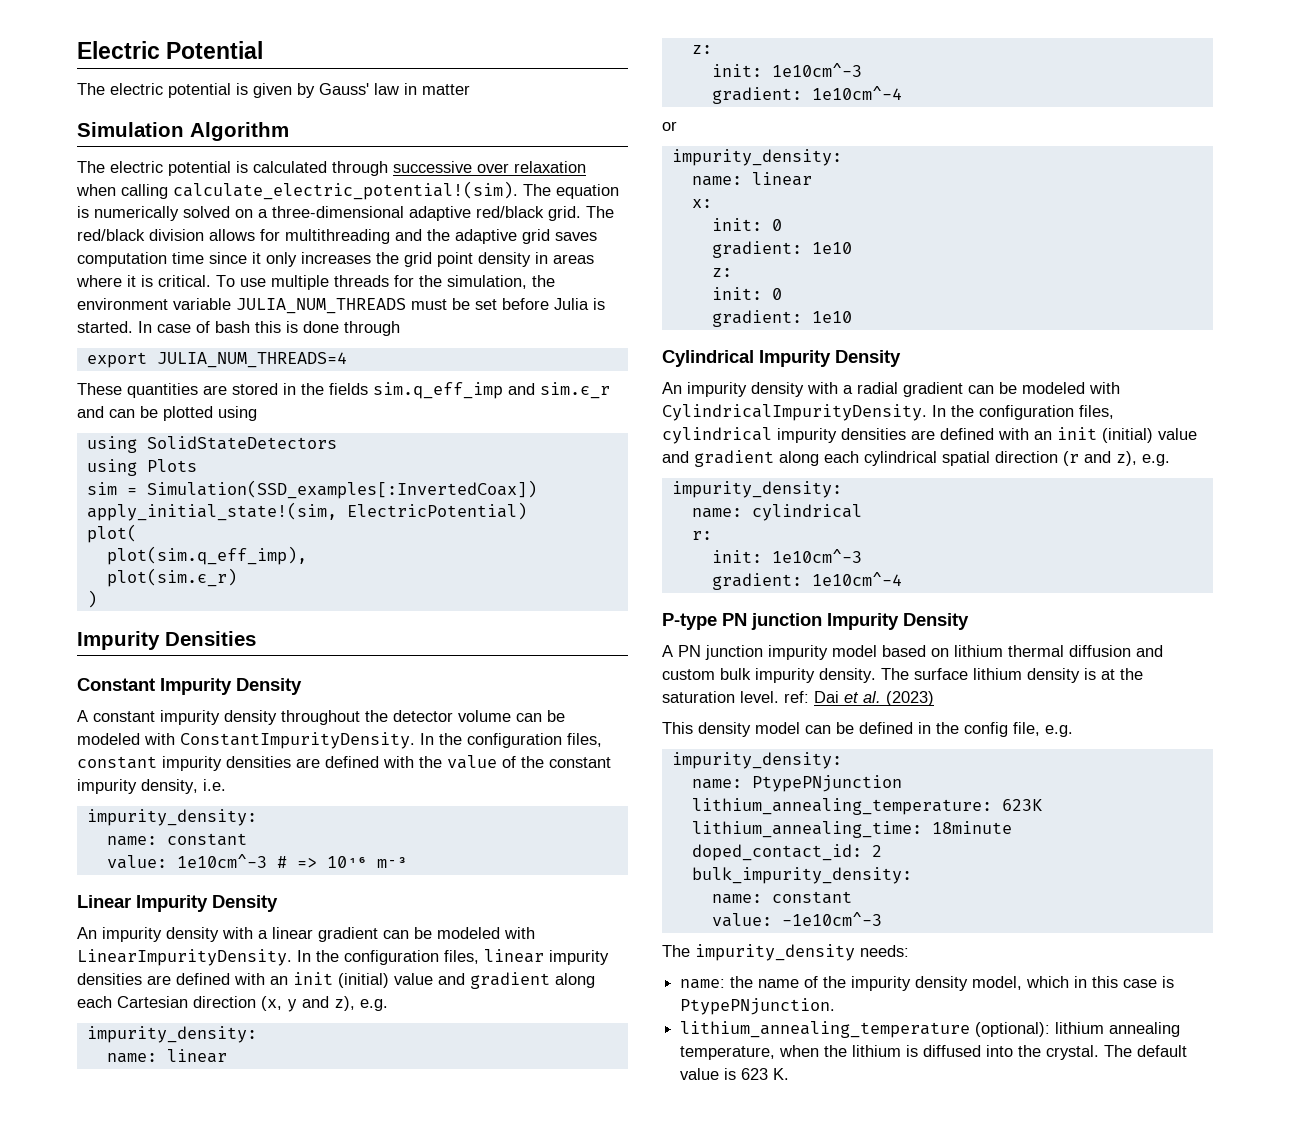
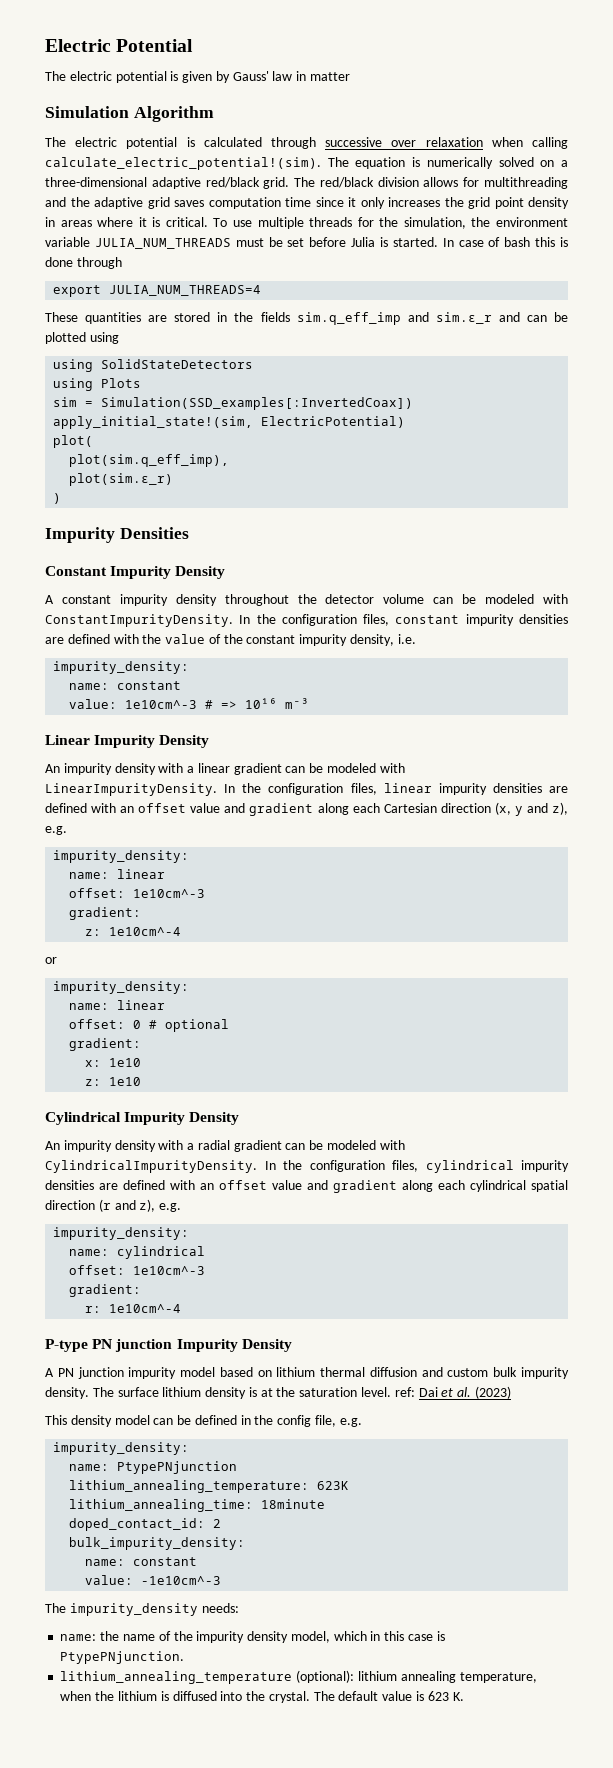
- In the configuration files, linear impurity densities are defined with an init (initial) value and gradient along each Cartesian direction (x, y and z), e.g.
+ In the configuration files, linear impurity densities are defined with an offset value and gradient along each Cartesian direction (x, y and z), e.g.
  impurity_density:
  name: linear
- z:
- init: 1e10cm^-3
- gradient: 1e10cm^-4
+ offset: 1e10cm^-3
+ gradient:
+ z: 1e10cm^-4
- x:
- init: 0
- gradient: 1e10
- z:
- init: 0
- gradient: 1e10
+ offset: 0 # optional
+ gradient:
+ x: 1e10
+ z: 1e10
- In the configuration files, cylindrical impurity densities are defined with an init (initial) value and gradient along each cylindrical spatial direction (r and z), e.g.
+ In the configuration files, cylindrical impurity densities are defined with an offset value and gradient along each cylindrical spatial direction (r and z), e.g.
  name: cylindrical
- r:
- init: 1e10cm^-3
- gradient: 1e10cm^-4
+ offset: 1e10cm^-3
+ gradient:
+ r: 1e10cm^-4

